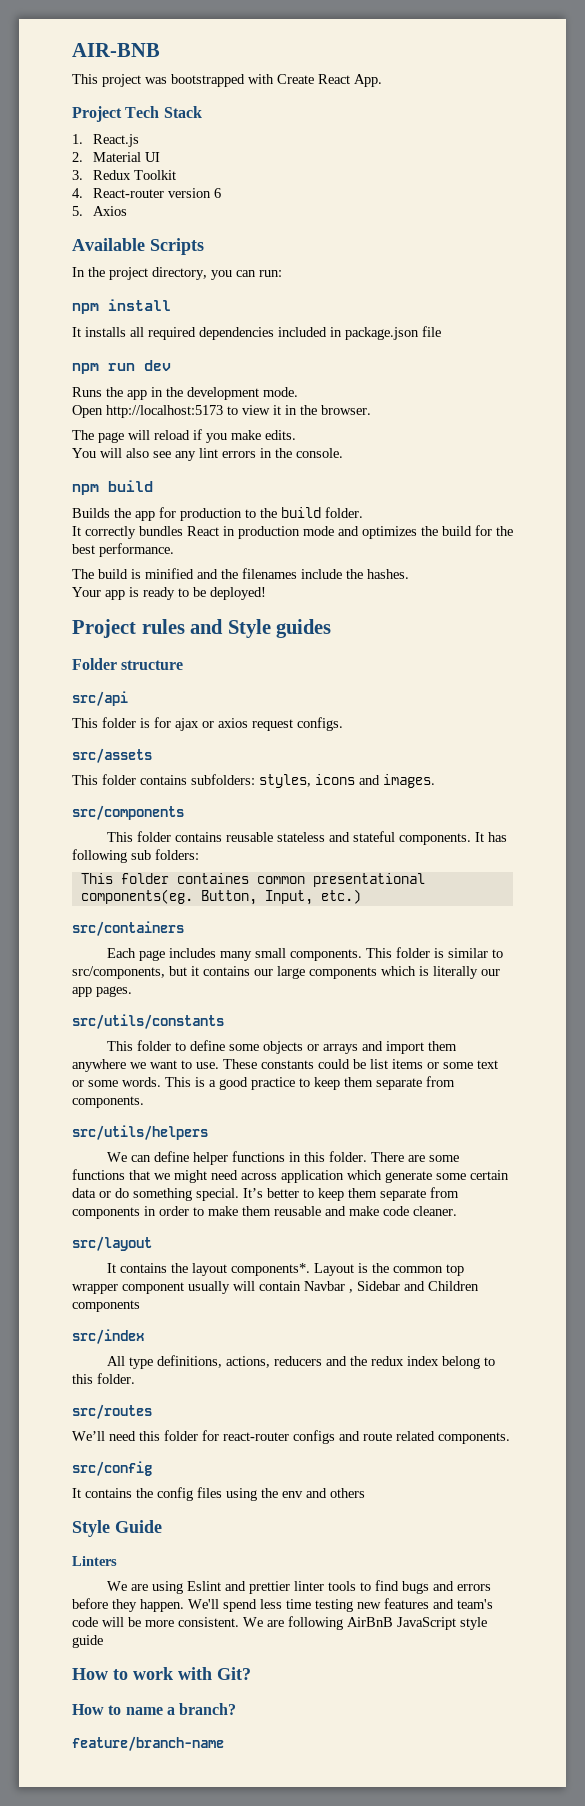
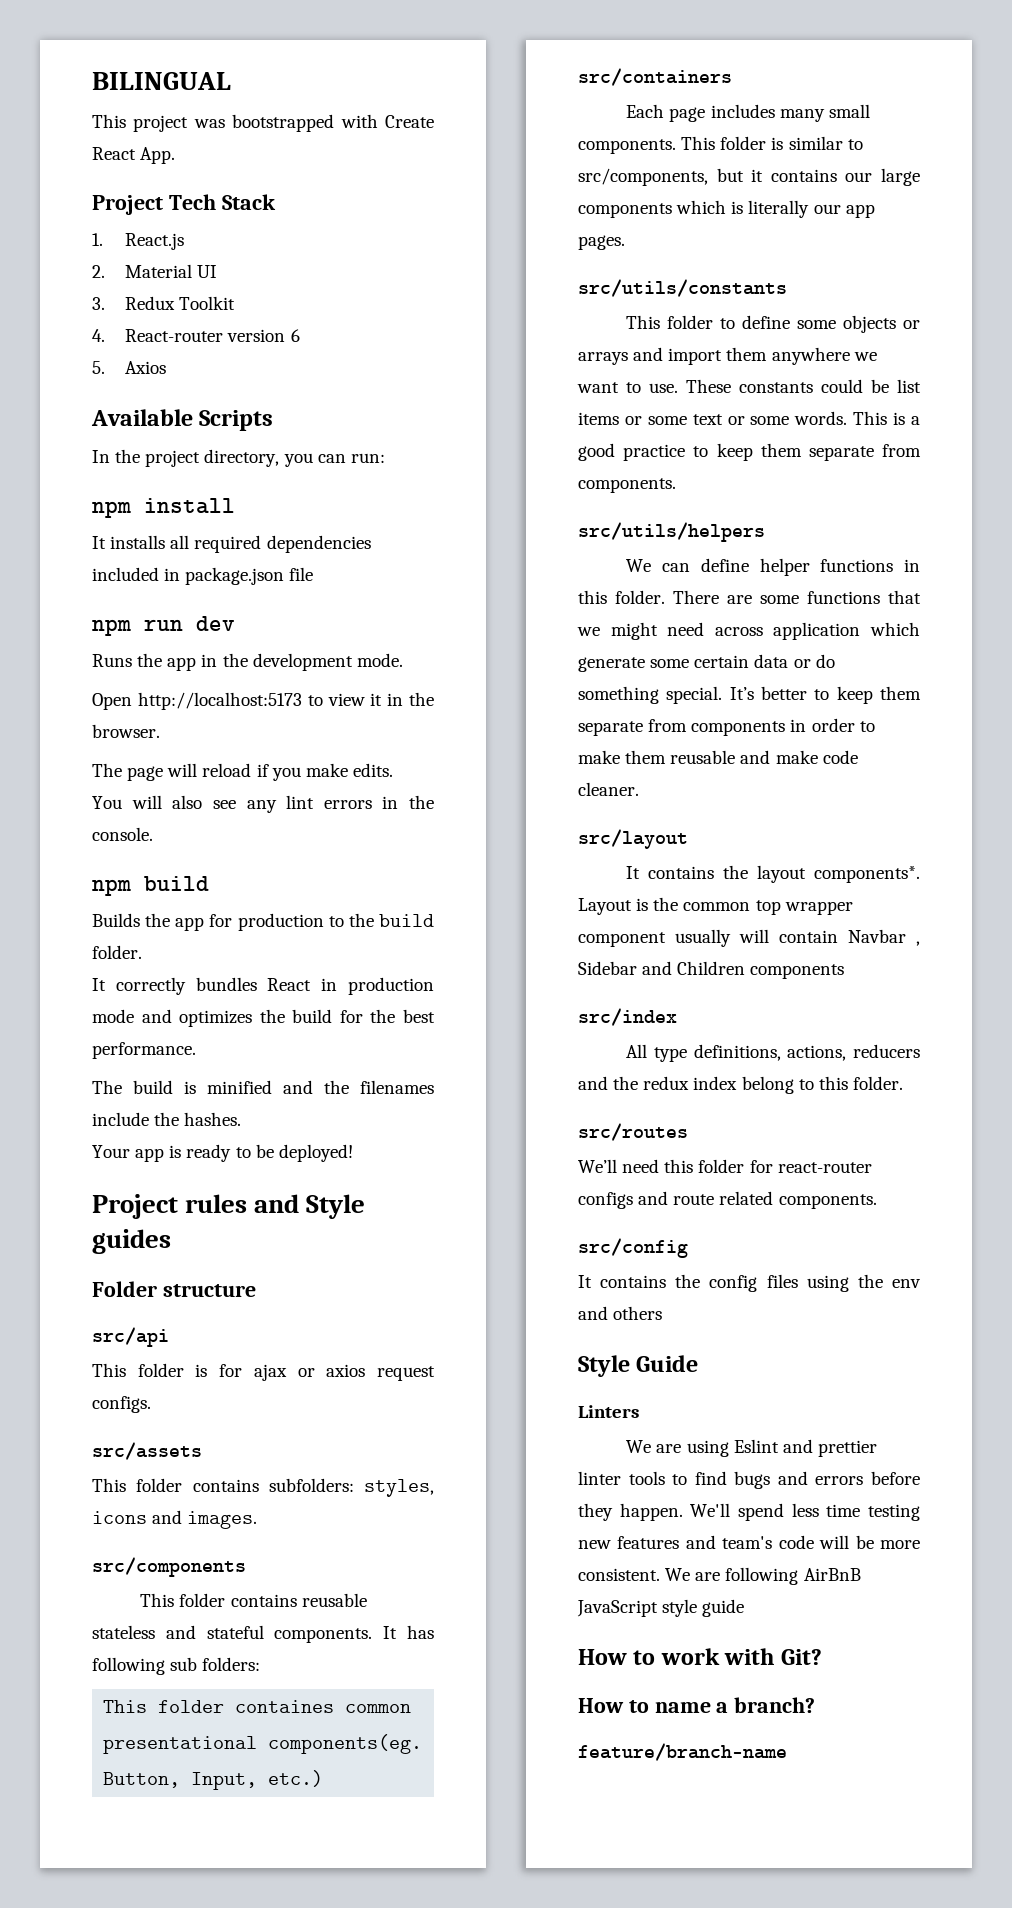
- AIR-BNB
+ BILINGUAL

